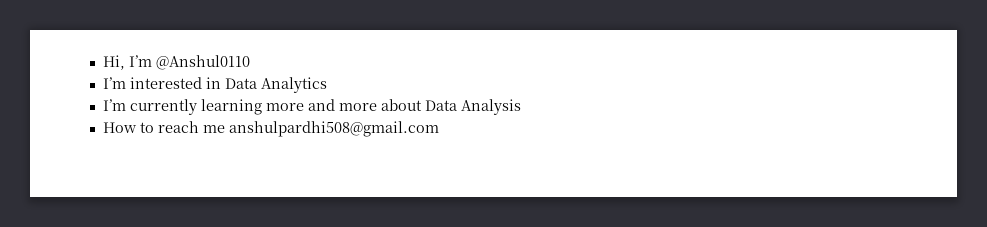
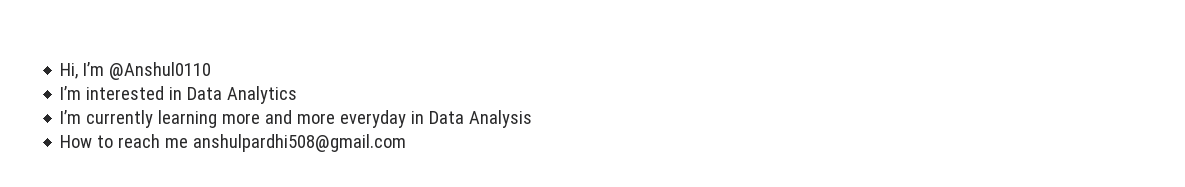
- I’m currently learning more and more about Data Analysis
+ I’m currently learning more and more everyday in Data Analysis

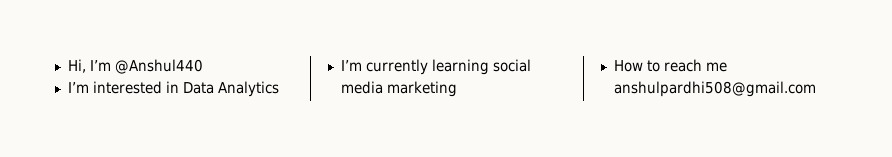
- Hi, I’m @Anshul0110
+ Hi, I’m @Anshul440
- I’m currently learning more and more everyday in Data Analysis
+ I’m currently learning social media marketing

